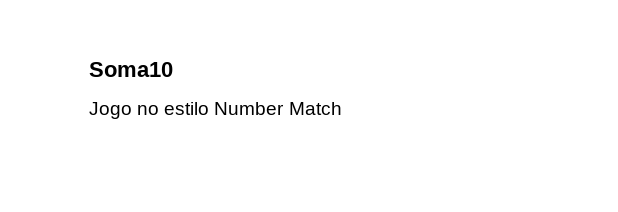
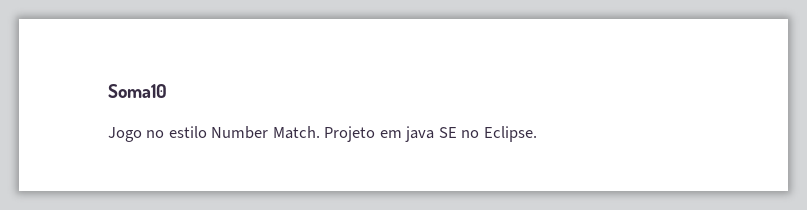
- Jogo no estilo Number Match
+ Jogo no estilo Number Match. Projeto em java SE no Eclipse.

